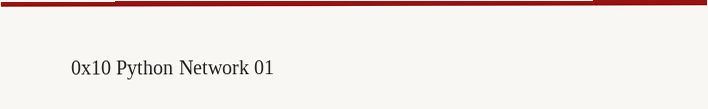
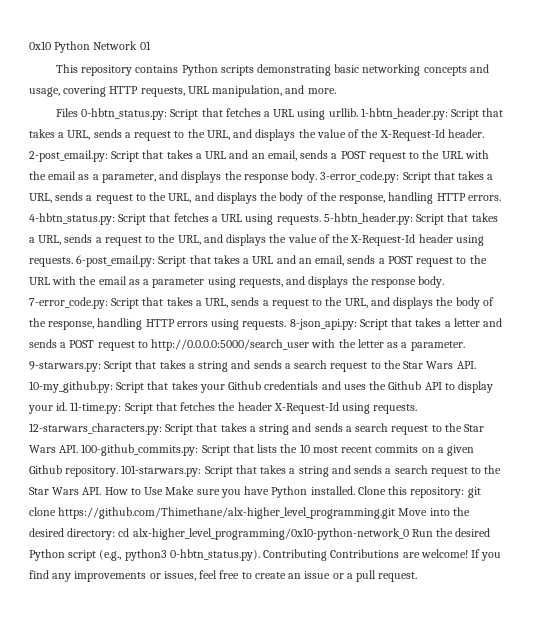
+ This repository contains Python scripts demonstrating basic networking concepts and usage, covering HTTP requests, URL manipulation, and more.
+ Files 0-hbtn_status.py: Script that fetches a URL using urllib. 1-hbtn_header.py: Script that takes a URL, sends a request to the URL, and displays the value of the X-Request-Id header. 2-post_email.py: Script that takes a URL and an email, sends a POST request to the URL with the email as a parameter, and displays the response body. 3-error_code.py: Script that takes a URL, sends a request to the URL, and displays the body of the response, handling HTTP errors. 4-hbtn_status.py: Script that fetches a URL using requests. 5-hbtn_header.py: Script that takes a URL, sends a request to the URL, and displays the value of the X-Request-Id header using requests. 6-post_email.py: Script that takes a URL and an email, sends a POST request to the URL with the email as a parameter using requests, and displays the response body. 7-error_code.py: Script that takes a URL, sends a request to the URL, and displays the body of the response, handling HTTP errors using requests. 8-json_api.py: Script that takes a letter and sends a POST request to http://0.0.0.0:5000/search_user with the letter as a parameter. 9-starwars.py: Script that takes a string and sends a search request to the Star Wars API. 10-my_github.py: Script that takes your Github credentials and uses the Github API to display your id. 11-time.py: Script that fetches the header X-Request-Id using requests. 12-starwars_characters.py: Script that takes a string and sends a search request to the Star Wars API. 100-github_commits.py: Script that lists the 10 most recent commits on a given Github repository. 101-starwars.py: Script that takes a string and sends a search request to the Star Wars API. How to Use Make sure you have Python installed. Clone this repository: git clone https://github.com/Thimethane/alx-higher_level_programming.git Move into the desired directory: cd alx-higher_level_programming/0x10-python-network_0 Run the desired Python script (e.g., python3 0-hbtn_status.py). Contributing Contributions are welcome! If you find any improvements or issues, feel free to create an issue or a pull request.

